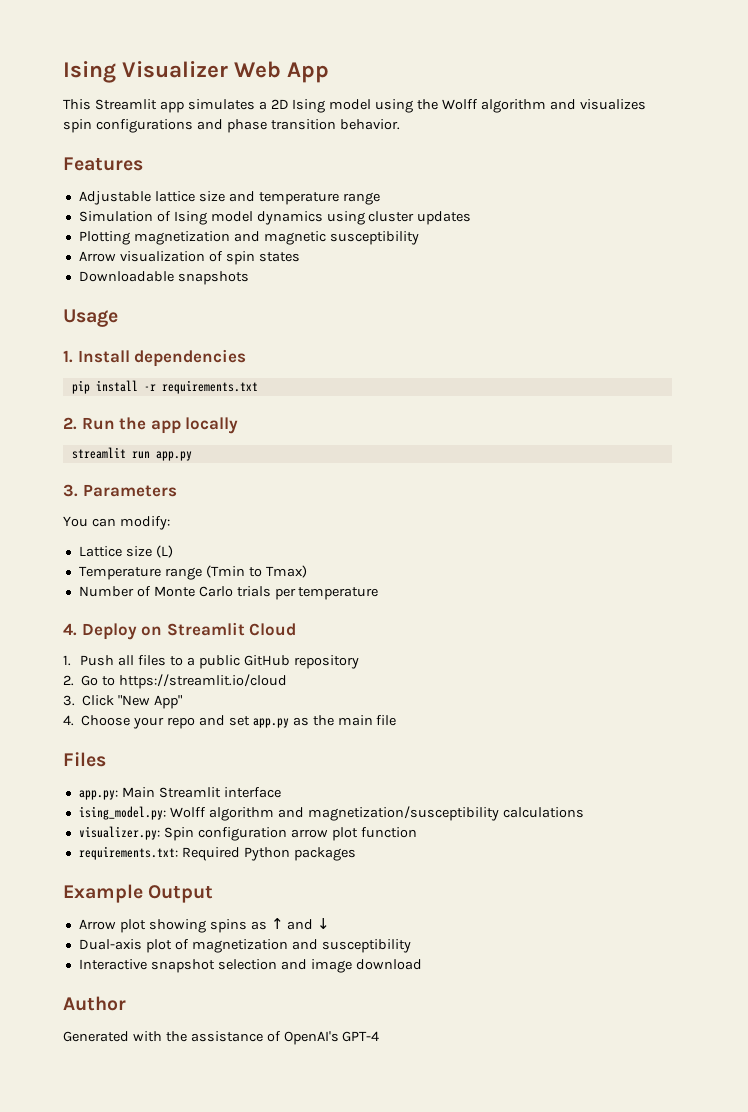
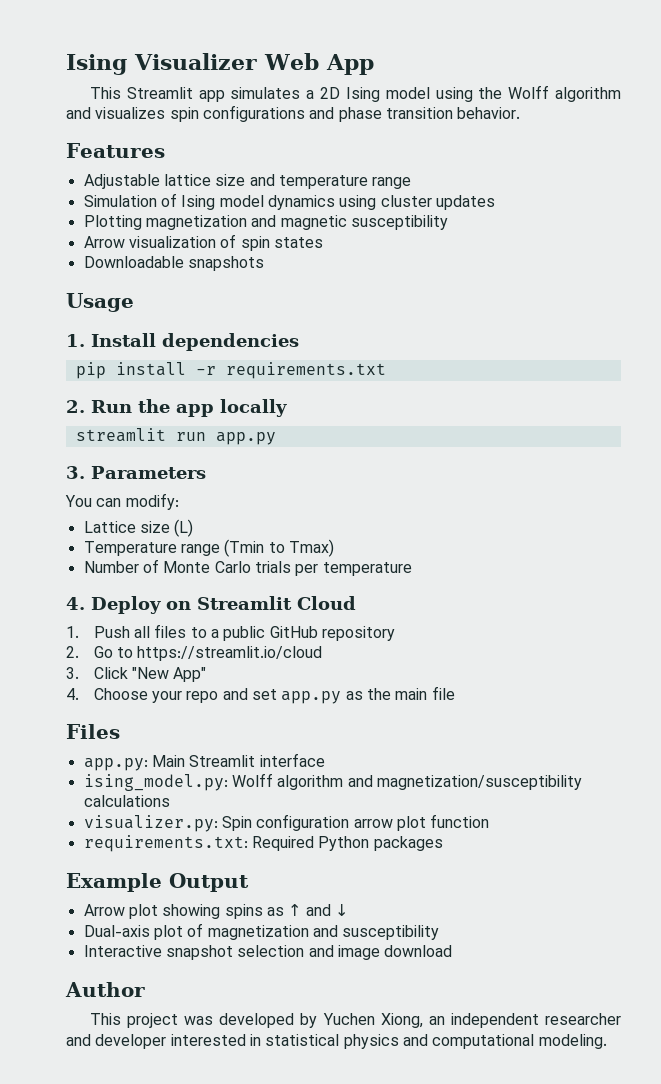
- Generated with the assistance of OpenAI's GPT-4
+ This project was developed by Yuchen Xiong, an independent researcher and developer interested in statistical physics and computational modeling.

